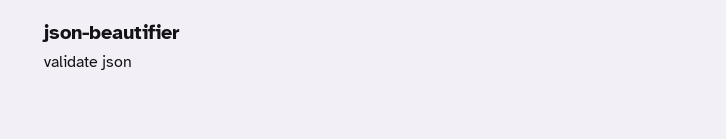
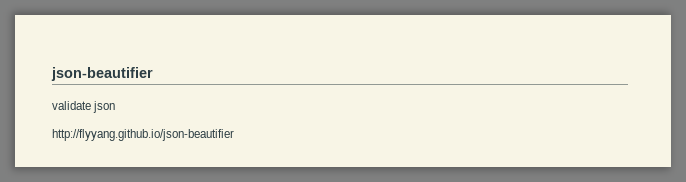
+ http://flyyang.github.io/json-beautifier

